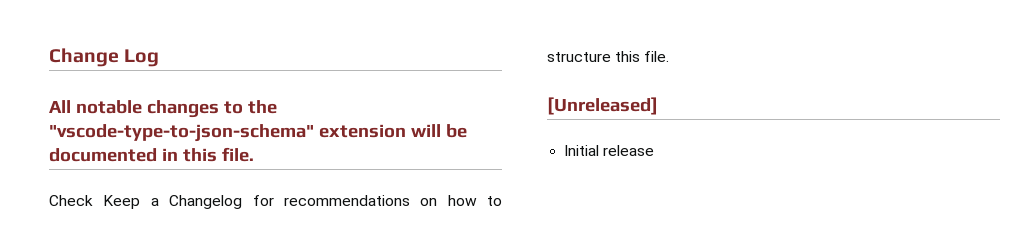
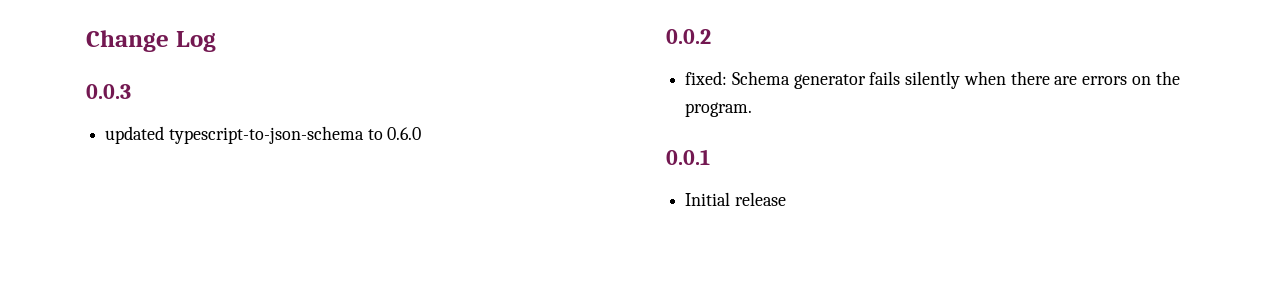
- All notable changes to the "vscode-type-to-json-schema" extension will be documented in this file.
- Check Keep a Changelog for recommendations on how to structure this file.
- [Unreleased]
+ 0.0.3
+ updated typescript-to-json-schema to 0.6.0
+ 0.0.2
+ fixed: Schema generator fails silently when there are errors on the program.
+ 0.0.1

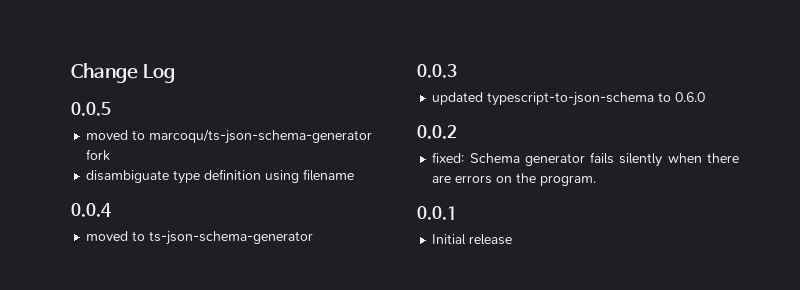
+ 0.0.5
+ moved to marcoqu/ts-json-schema-generator fork
+ disambiguate type definition using filename
+ 0.0.4
+ moved to ts-json-schema-generator

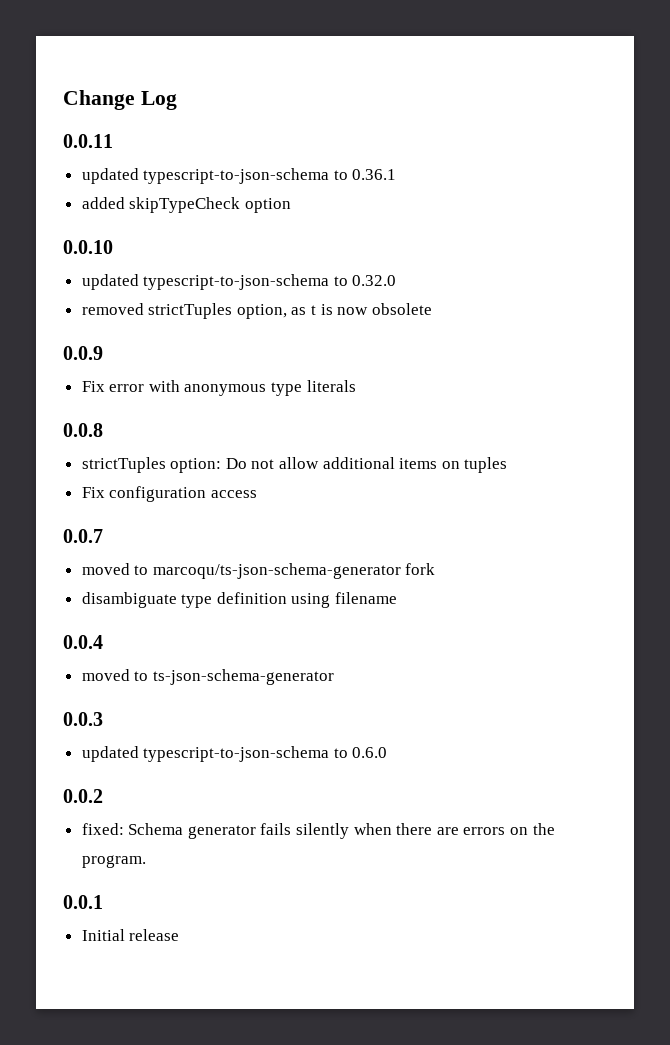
- 0.0.5
+ 0.0.11
+ updated typescript-to-json-schema to 0.36.1
+ added skipTypeCheck option
+ 0.0.10
+ updated typescript-to-json-schema to 0.32.0
+ removed strictTuples option, as t is now obsolete
+ 0.0.9
+ Fix error with anonymous type literals
+ 0.0.8
+ strictTuples option: Do not allow additional items on tuples
+ Fix configuration access
+ 0.0.7

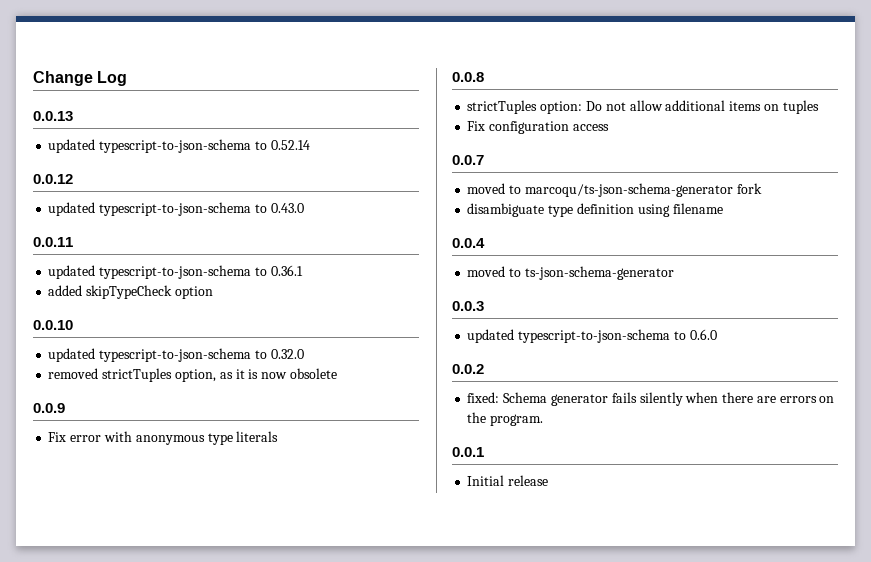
+ 0.0.13
+ updated typescript-to-json-schema to 0.52.14
+ 0.0.12
+ updated typescript-to-json-schema to 0.43.0
- removed strictTuples option, as t is now obsolete
+ removed strictTuples option, as it is now obsolete

